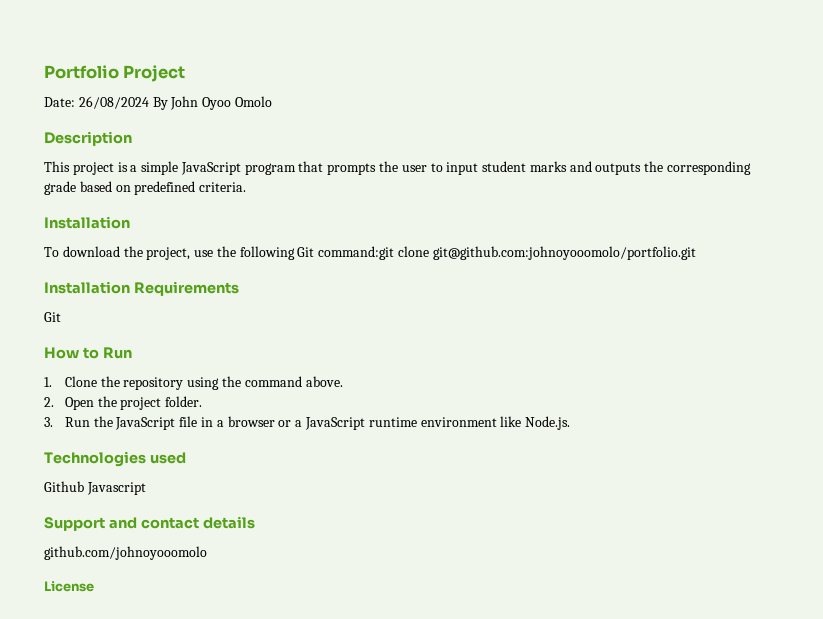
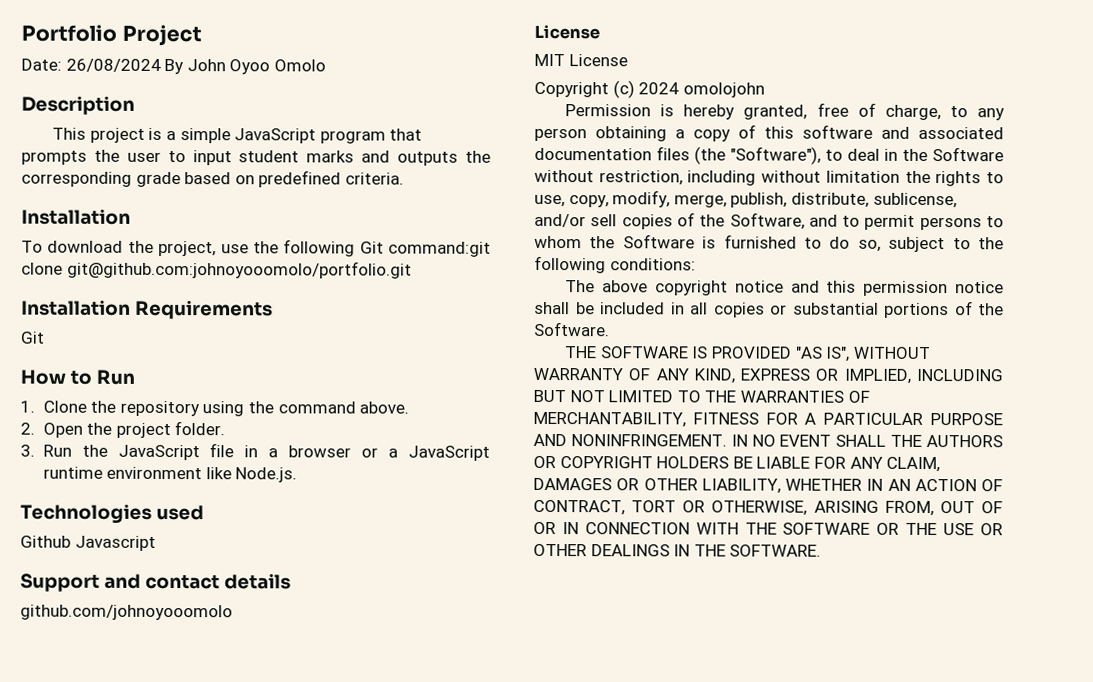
+ MIT License
+ Copyright (c) 2024 omolojohn
+ Permission is hereby granted, free of charge, to any person obtaining a copy of this software and associated documentation files (the "Software"), to deal in the Software without restriction, including without limitation the rights to use, copy, modify, merge, publish, distribute, sublicense, and/or sell copies of the Software, and to permit persons to whom the Software is furnished to do so, subject to the following conditions:
+ The above copyright notice and this permission notice shall be included in all copies or substantial portions of the Software.
+ THE SOFTWARE IS PROVIDED "AS IS", WITHOUT WARRANTY OF ANY KIND, EXPRESS OR IMPLIED, INCLUDING BUT NOT LIMITED TO THE WARRANTIES OF MERCHANTABILITY, FITNESS FOR A PARTICULAR PURPOSE AND NONINFRINGEMENT. IN NO EVENT SHALL THE AUTHORS OR COPYRIGHT HOLDERS BE LIABLE FOR ANY CLAIM, DAMAGES OR OTHER LIABILITY, WHETHER IN AN ACTION OF CONTRACT, TORT OR OTHERWISE, ARISING FROM, OUT OF OR IN CONNECTION WITH THE SOFTWARE OR THE USE OR OTHER DEALINGS IN THE SOFTWARE.

